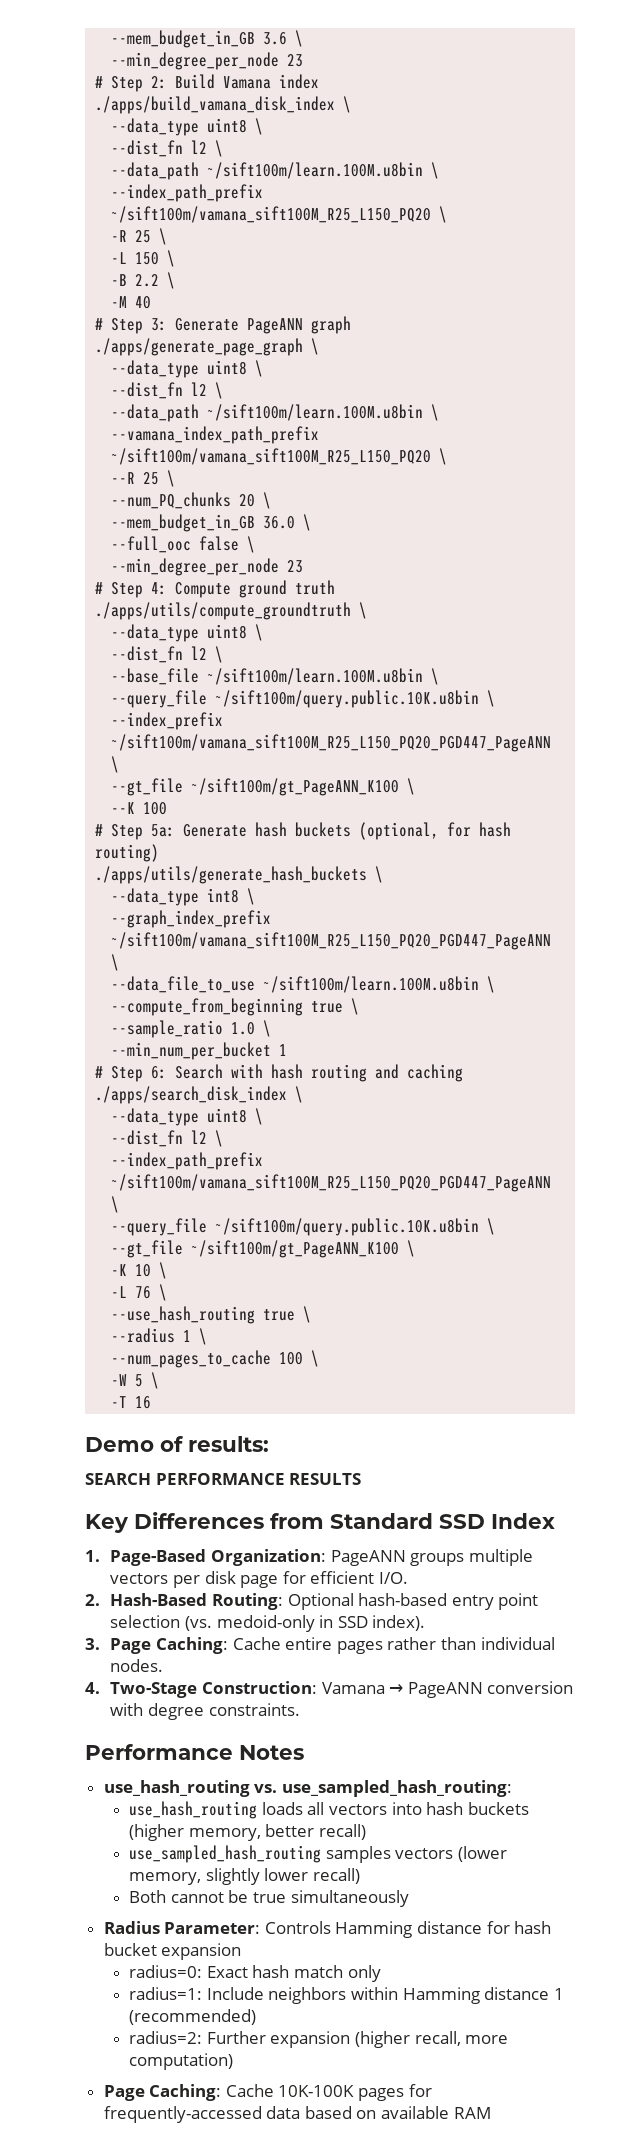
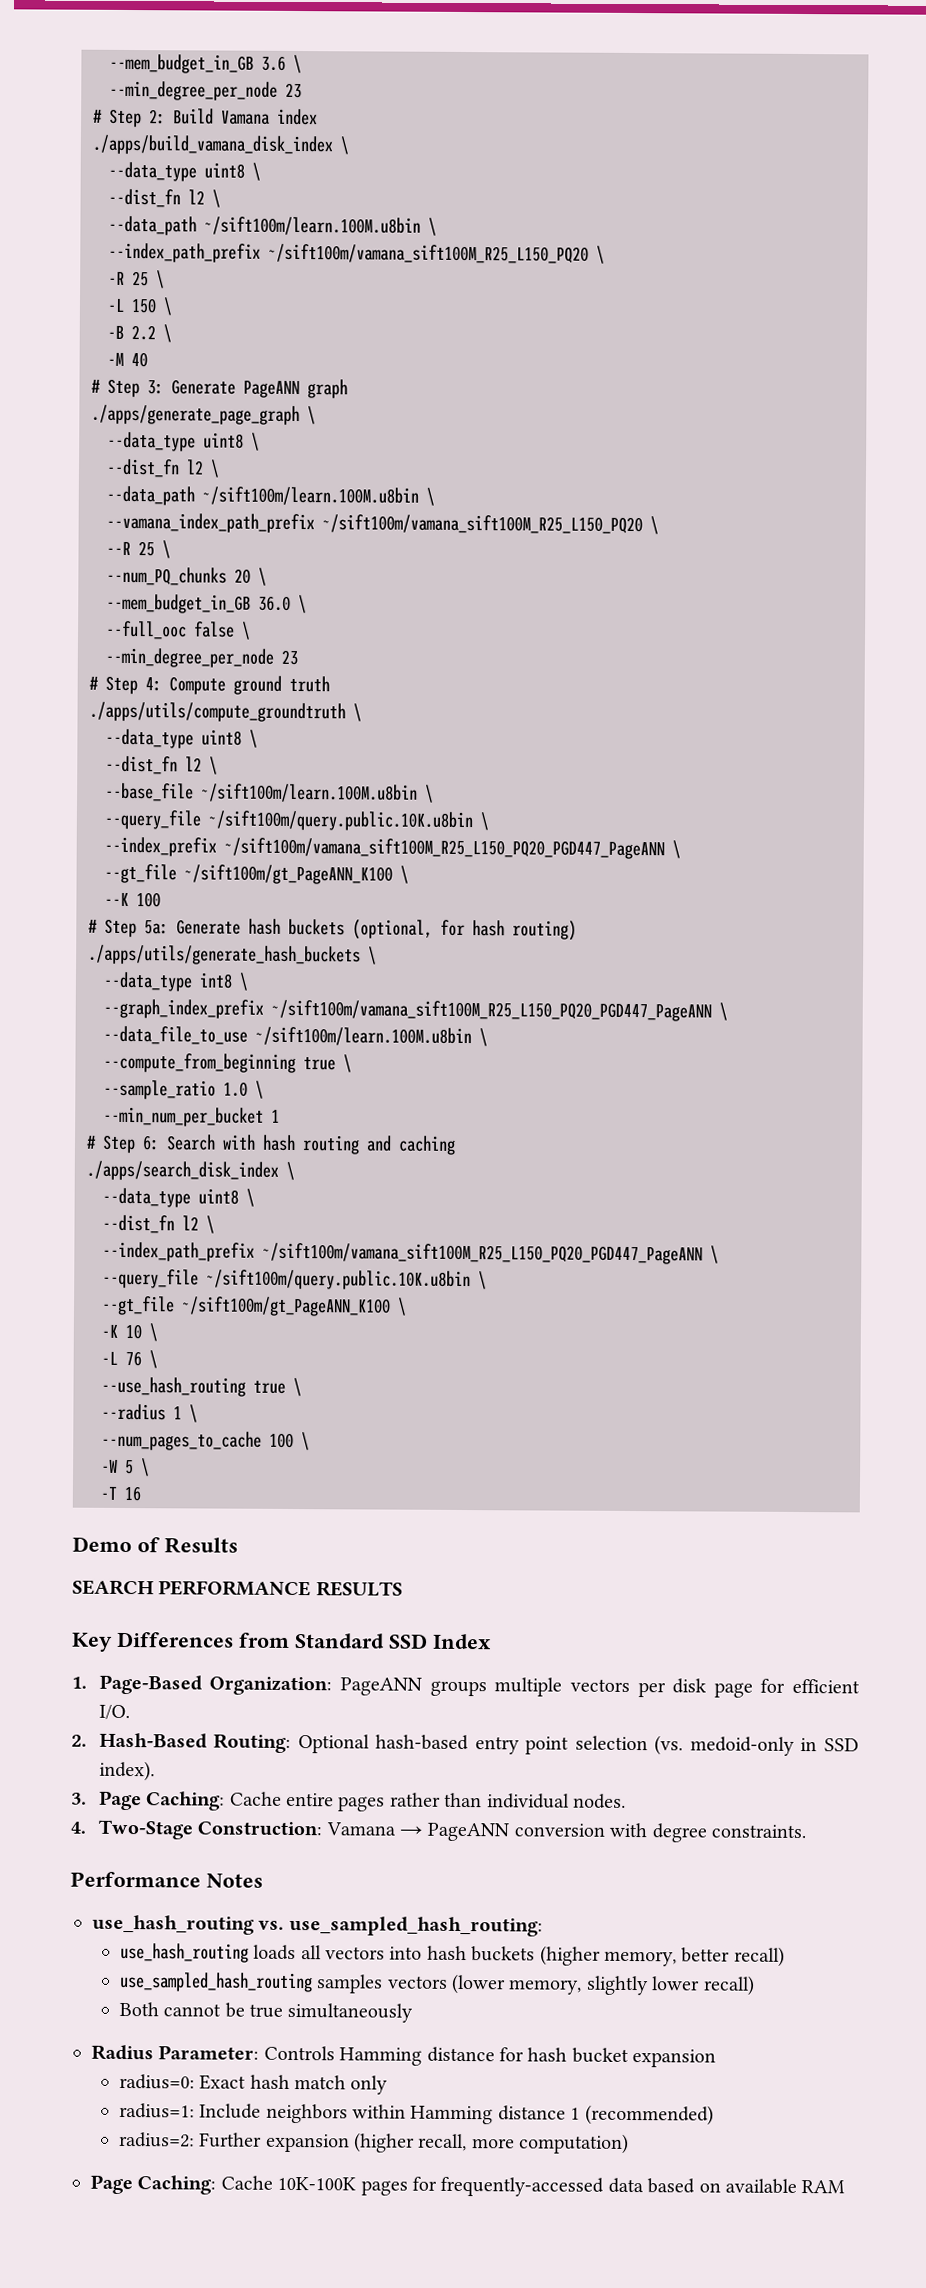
- Demo of results:
+ Demo of Results

